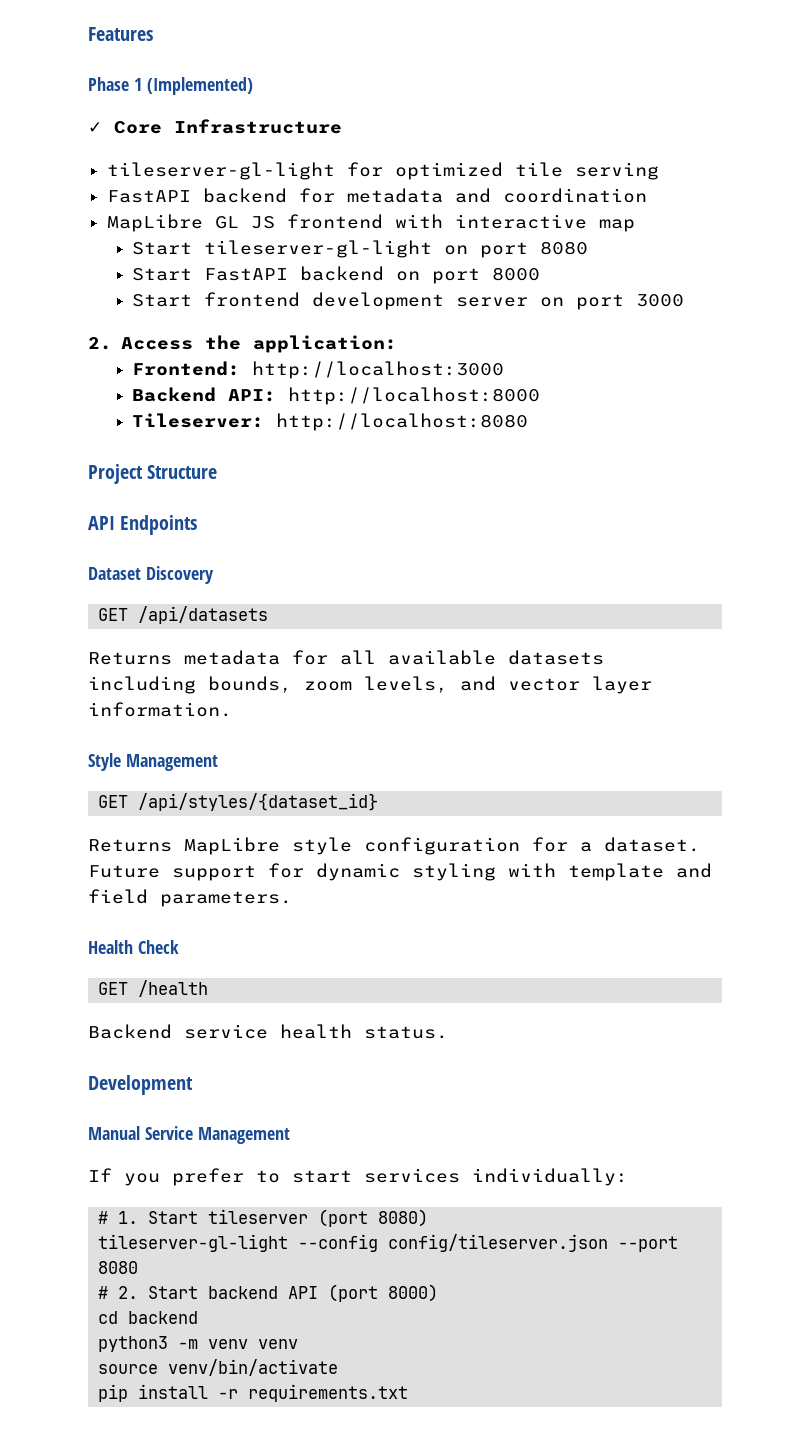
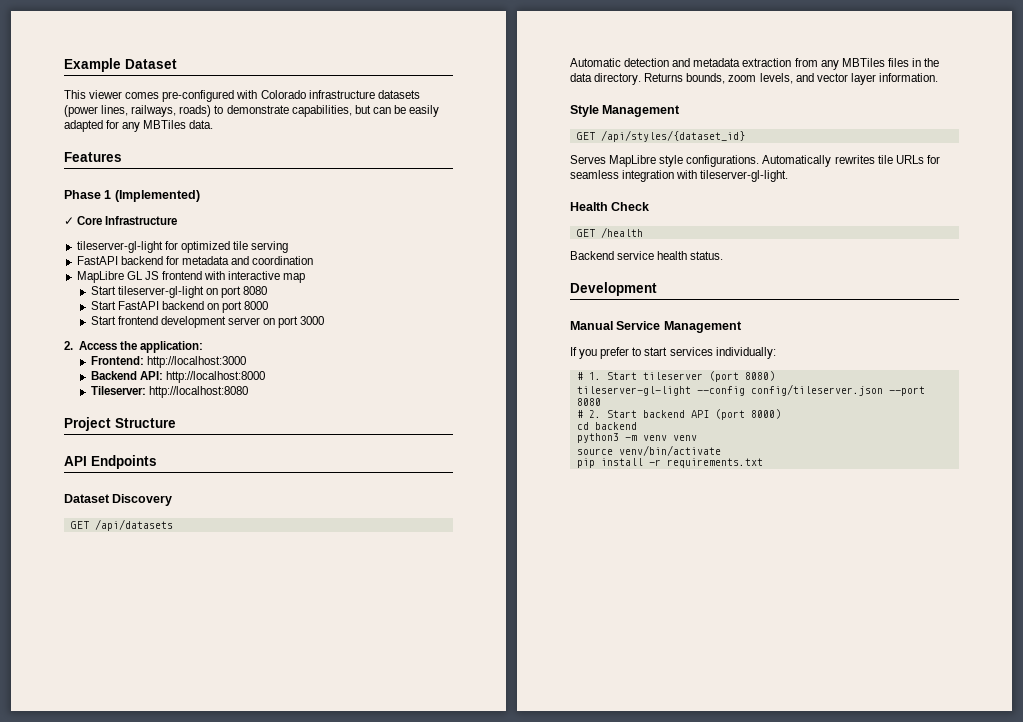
+ Example Dataset
+ This viewer comes pre-configured with Colorado infrastructure datasets (power lines, railways, roads) to demonstrate capabilities, but can be easily adapted for any MBTiles data.
- Returns metadata for all available datasets including bounds, zoom levels, and vector layer information.
+ Automatic detection and metadata extraction from any MBTiles files in the data directory. Returns bounds, zoom levels, and vector layer information.
- Returns MapLibre style configuration for a dataset. Future support for dynamic styling with template and field parameters.
+ Serves MapLibre style configurations. Automatically rewrites tile URLs for seamless integration with tileserver-gl-light.

